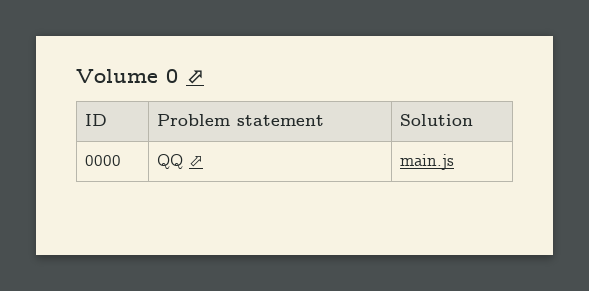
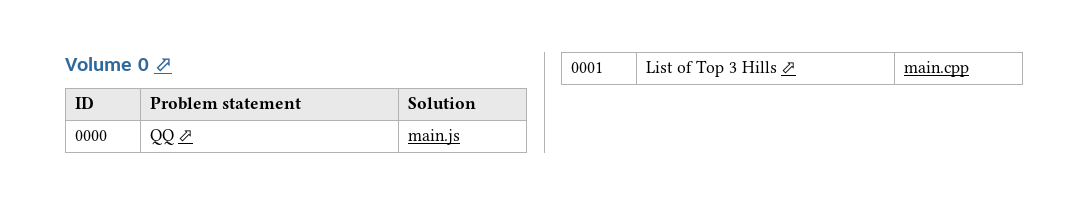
+ 0001 | List of Top 3 Hills ⬀ | main.cpp

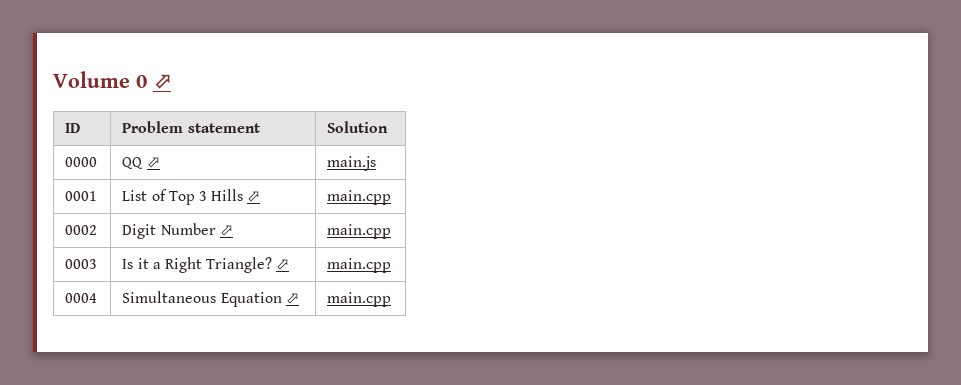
+ 0002 | Digit Number ⬀ | main.cpp
+ 0003 | Is it a Right Triangle? ⬀ | main.cpp
+ 0004 | Simultaneous Equation ⬀ | main.cpp

